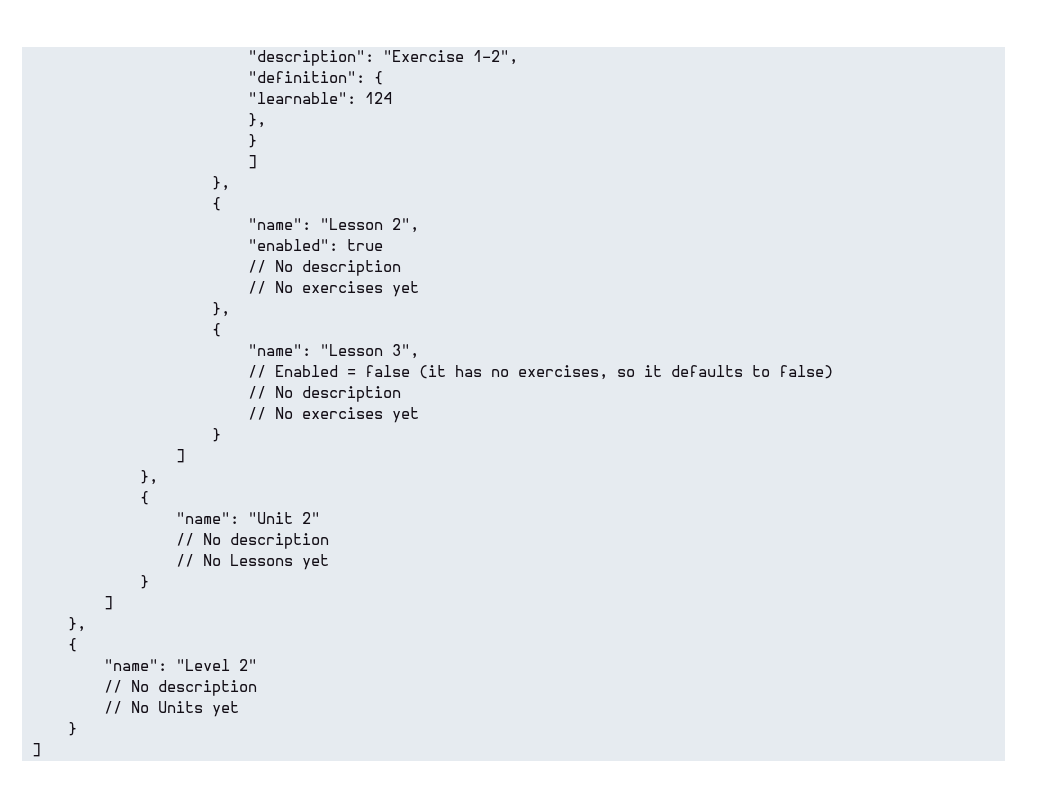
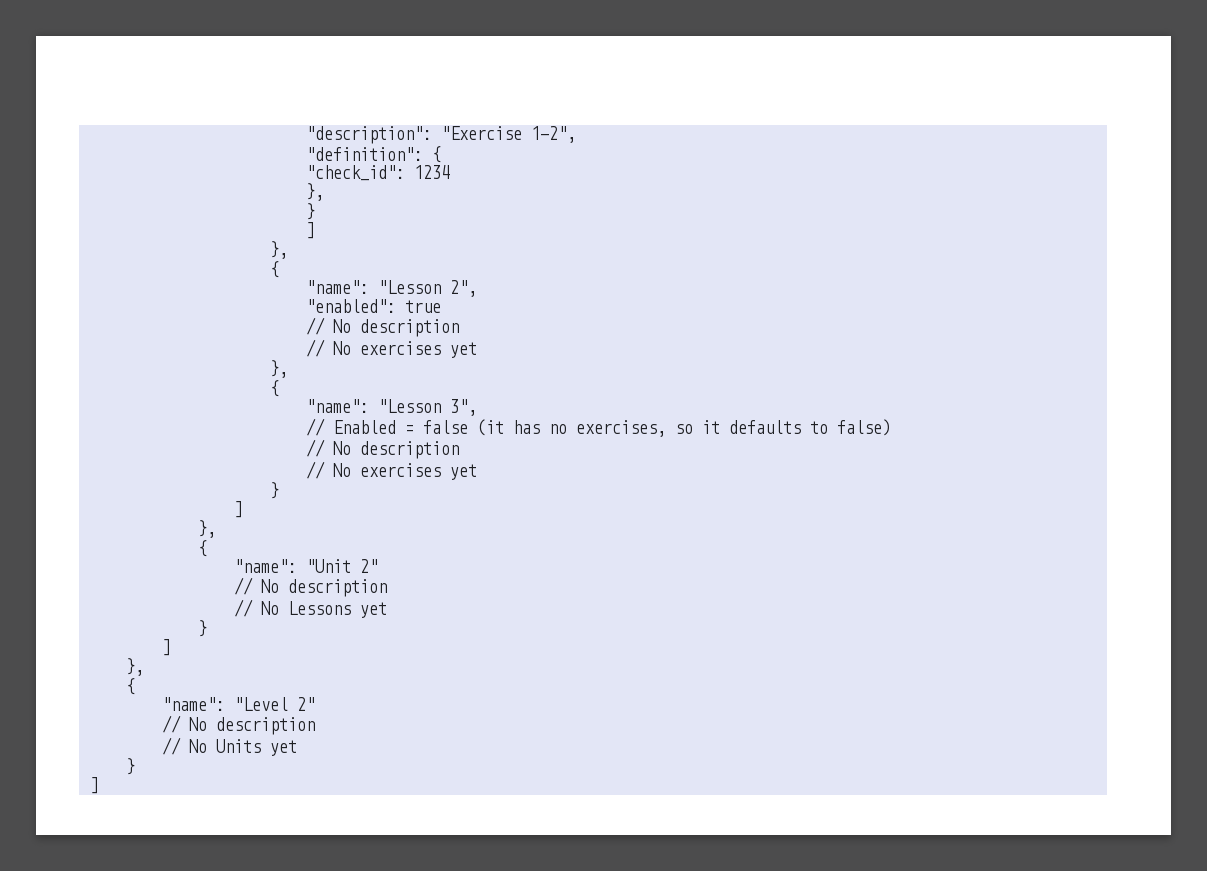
- "learnable": 124
+ "check_id": 1234

